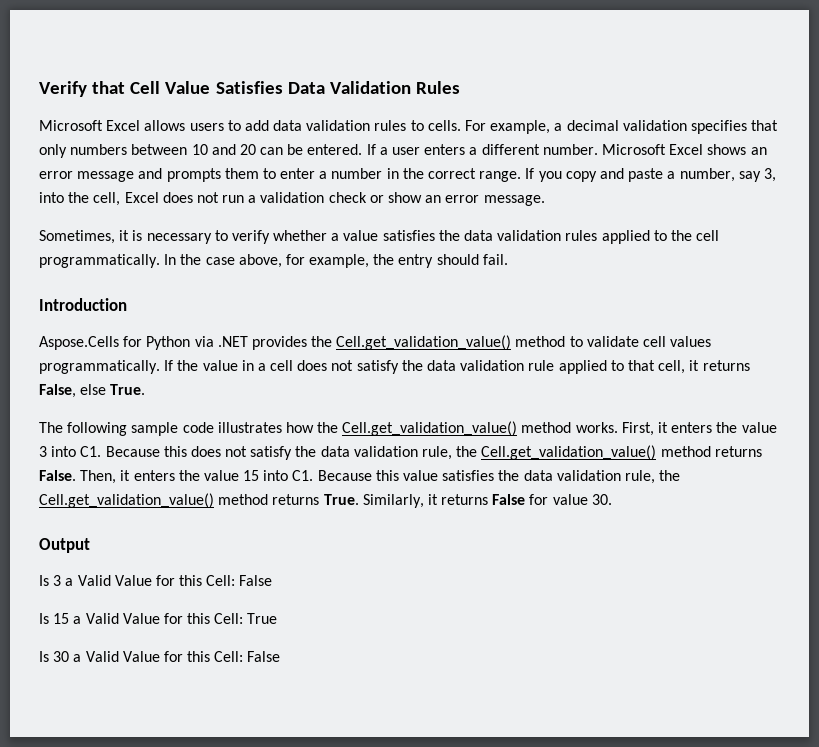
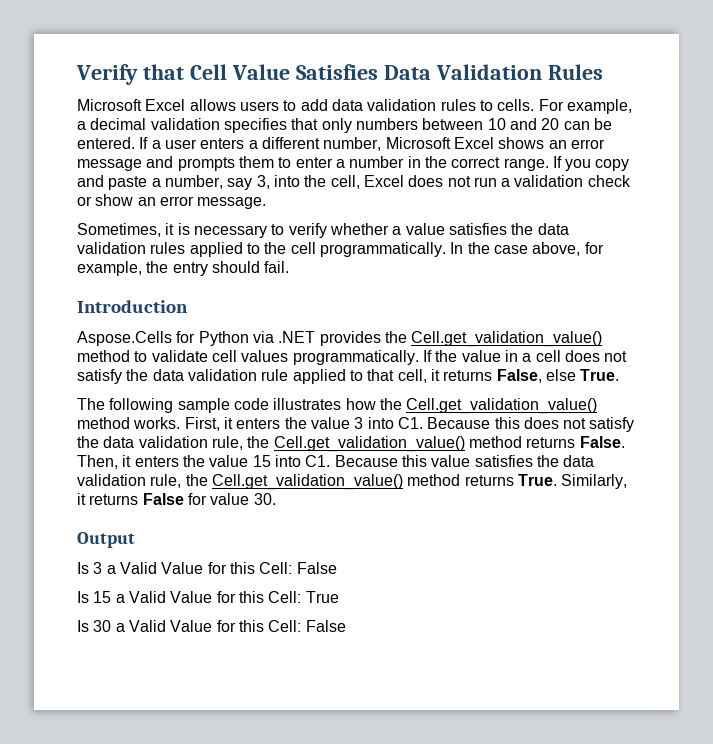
- If a user enters a different number. Microsoft Excel shows an error message and prompts them to enter a number in the correct range.
+ If a user enters a different number, Microsoft Excel shows an error message and prompts them to enter a number in the correct range.

